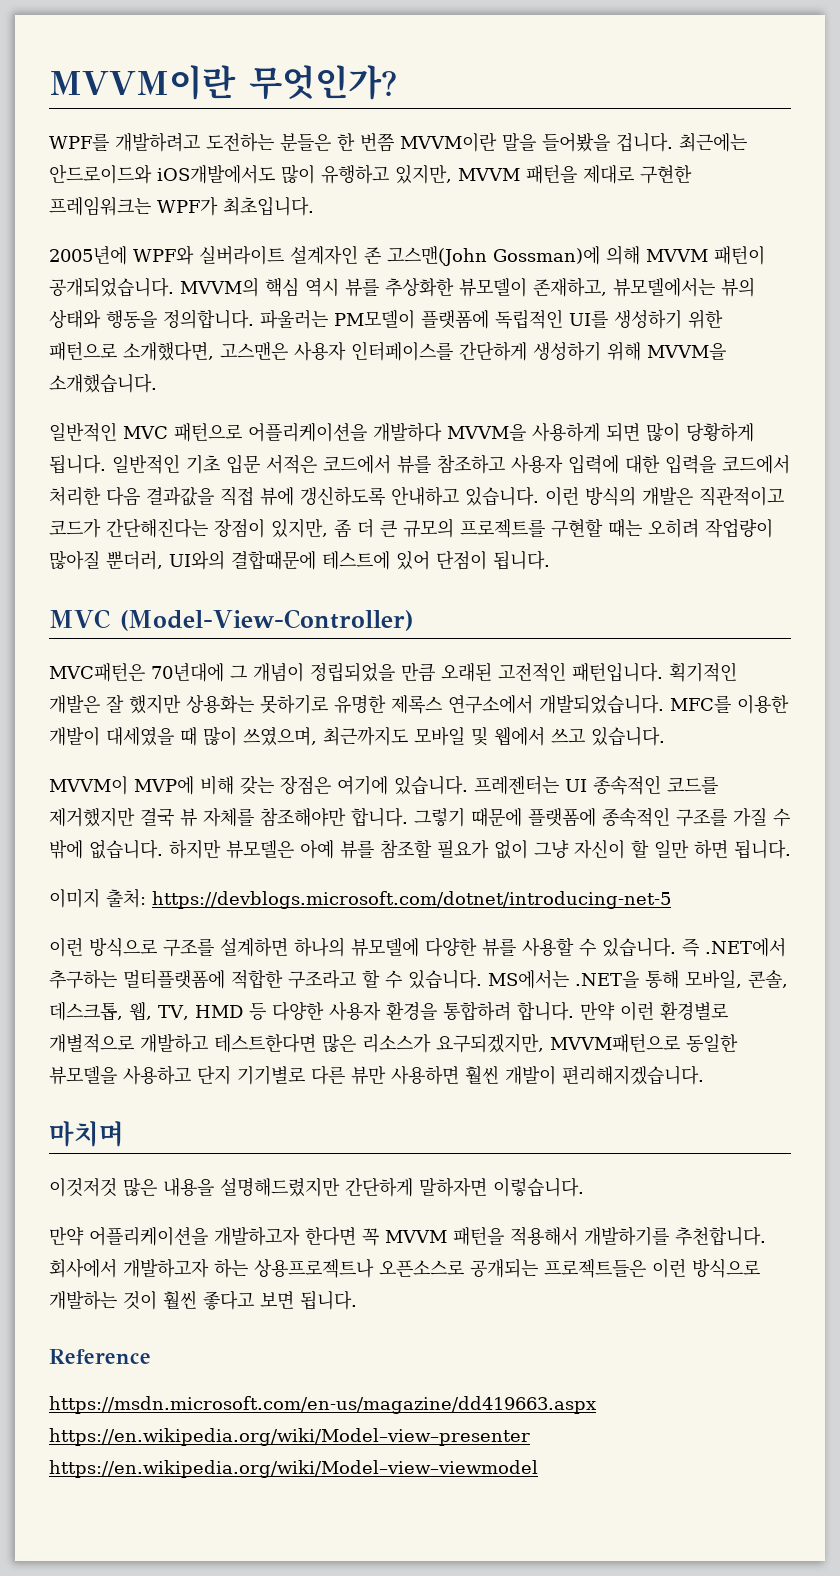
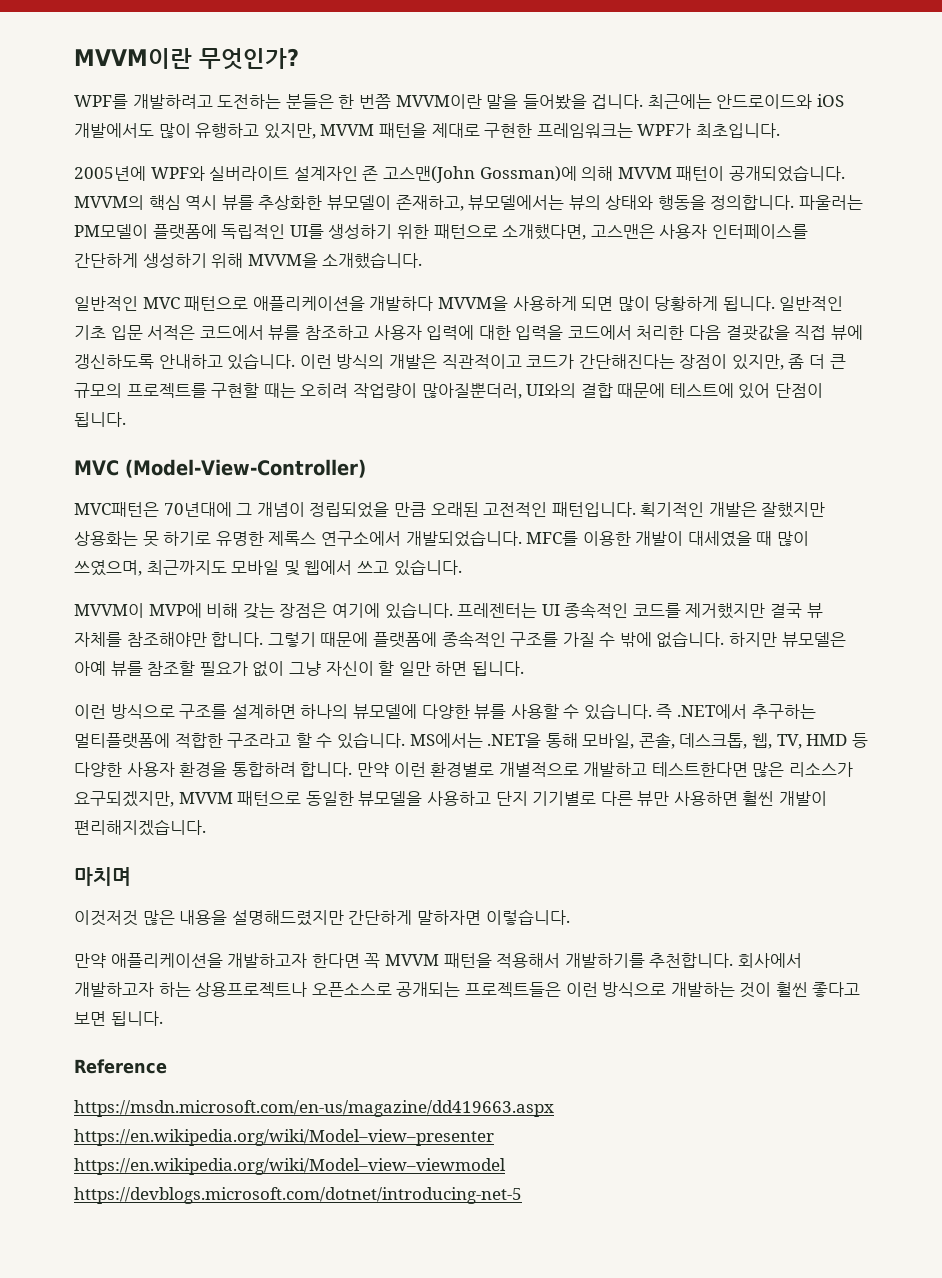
- 최근에는 안드로이드와 iOS개발에서도 많이 유행하고 있지만, MVVM 패턴을 제대로 구현한 프레임워크는 WPF가 최초입니다.
+ 최근에는 안드로이드와 iOS 개발에서도 많이 유행하고 있지만, MVVM 패턴을 제대로 구현한 프레임워크는 WPF가 최초입니다.
- 일반적인 MVC 패턴으로 어플리케이션을 개발하다 MVVM을 사용하게 되면 많이 당황하게 됩니다.
+ 일반적인 MVC 패턴으로 애플리케이션을 개발하다 MVVM을 사용하게 되면 많이 당황하게 됩니다.
- 일반적인 기초 입문 서적은 코드에서 뷰를 참조하고 사용자 입력에 대한 입력을 코드에서 처리한 다음 결과값을 직접 뷰에 갱신하도록 안내하고 있습니다.
+ 일반적인 기초 입문 서적은 코드에서 뷰를 참조하고 사용자 입력에 대한 입력을 코드에서 처리한 다음 결괏값을 직접 뷰에 갱신하도록 안내하고 있습니다.
- 이런 방식의 개발은 직관적이고 코드가 간단해진다는 장점이 있지만, 좀 더 큰 규모의 프로젝트를 구현할 때는 오히려 작업량이 많아질 뿐더러, UI와의 결합때문에 테스트에 있어 단점이 됩니다.
+ 이런 방식의 개발은 직관적이고 코드가 간단해진다는 장점이 있지만, 좀 더 큰 규모의 프로젝트를 구현할 때는 오히려 작업량이 많아질뿐더러, UI와의 결합 때문에 테스트에 있어 단점이 됩니다.
- 획기적인 개발은 잘 했지만 상용화는 못하기로 유명한 제록스 연구소에서 개발되었습니다.
+ 획기적인 개발은 잘했지만 상용화는 못 하기로 유명한 제록스 연구소에서 개발되었습니다.
- 이미지 출처: https://devblogs.microsoft.com/dotnet/introducing-net-5
- 만약 이런 환경별로 개별적으로 개발하고 테스트한다면 많은 리소스가 요구되겠지만, MVVM패턴으로 동일한 뷰모델을 사용하고 단지 기기별로 다른 뷰만 사용하면 훨씬 개발이 편리해지겠습니다.
+ 만약 이런 환경별로 개별적으로 개발하고 테스트한다면 많은 리소스가 요구되겠지만, MVVM 패턴으로 동일한 뷰모델을 사용하고 단지 기기별로 다른 뷰만 사용하면 훨씬 개발이 편리해지겠습니다.
- 만약 어플리케이션을 개발하고자 한다면 꼭 MVVM 패턴을 적용해서 개발하기를 추천합니다.
+ 만약 애플리케이션을 개발하고자 한다면 꼭 MVVM 패턴을 적용해서 개발하기를 추천합니다.
- https://msdn.microsoft.com/en-us/magazine/dd419663.aspx https://en.wikipedia.org/wiki/Model–view–presenter https://en.wikipedia.org/wiki/Model–view–viewmodel
+ https://msdn.microsoft.com/en-us/magazine/dd419663.aspx https://en.wikipedia.org/wiki/Model–view–presenter https://en.wikipedia.org/wiki/Model–view–viewmodel https://devblogs.microsoft.com/dotnet/introducing-net-5

